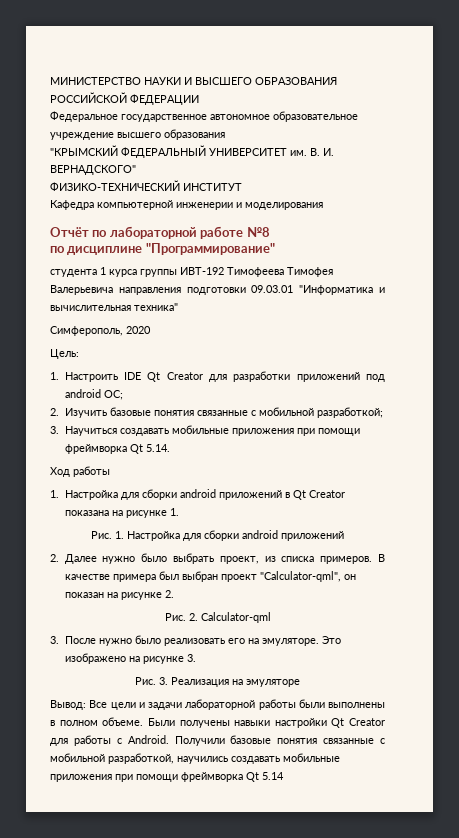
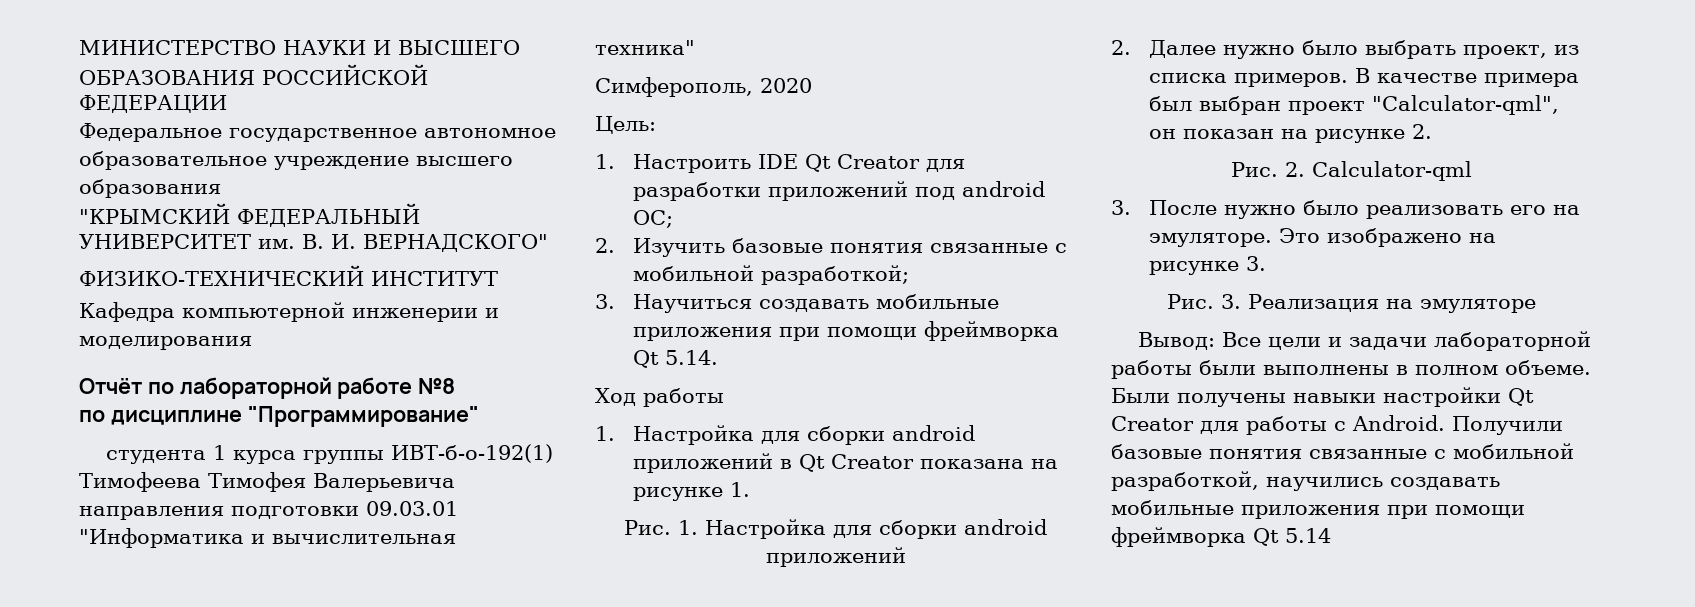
- студента 1 курса группы ИВТ-192 Тимофеева Тимофея Валерьевича направления подготовки 09.03.01 "Информатика и вычислительная техника"
+ студента 1 курса группы ИВТ-б-о-192(1) Тимофеева Тимофея Валерьевича направления подготовки 09.03.01 "Информатика и вычислительная техника"

